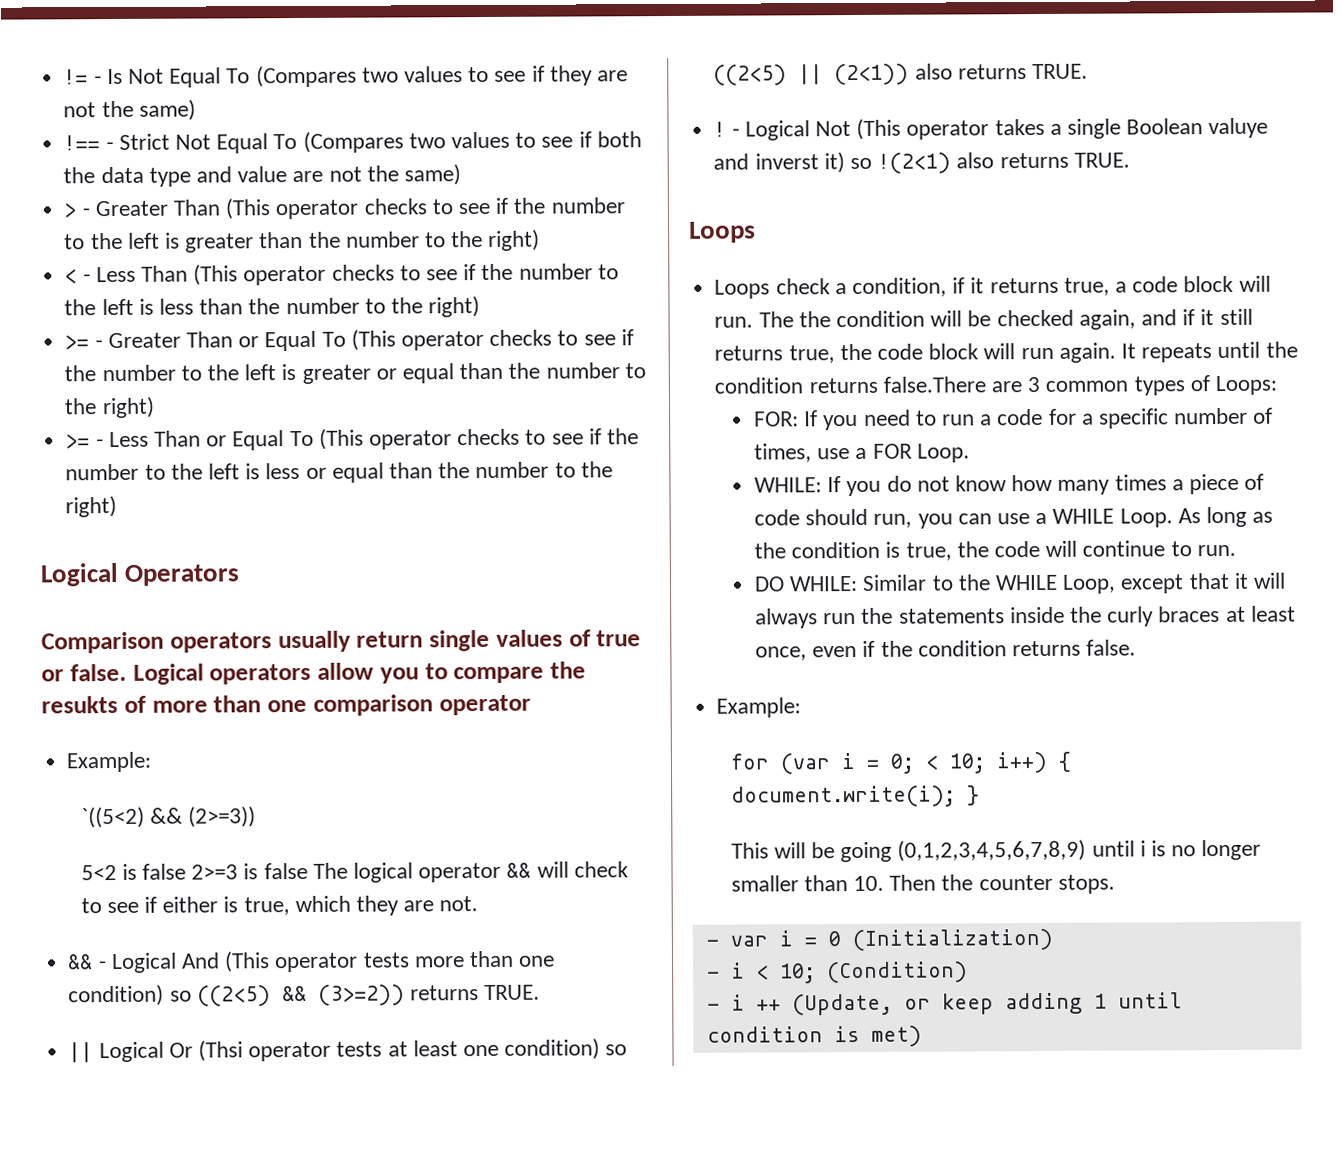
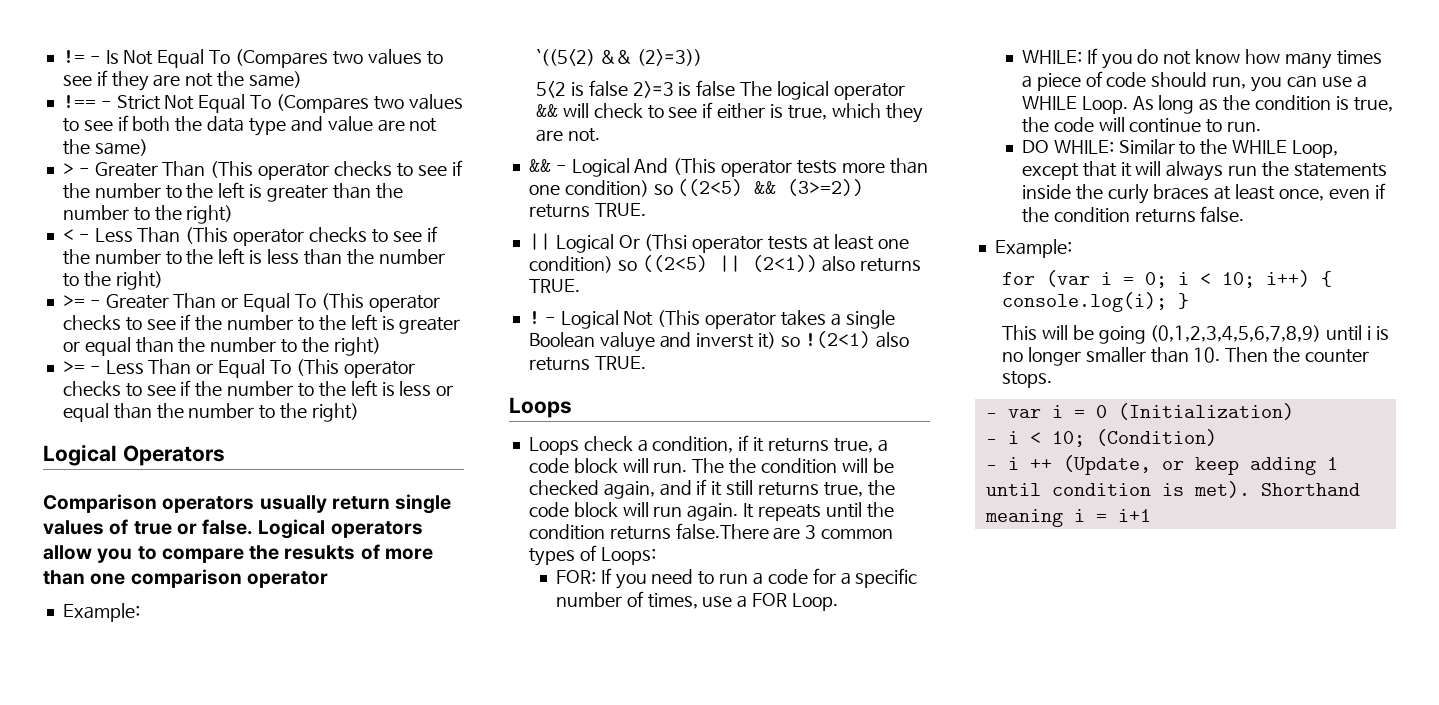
- for (var i = 0; < 10; i++) { document.write(i); }
+ for (var i = 0; i < 10; i++) { console.log(i); }
- - i ++ (Update, or keep adding 1 until condition is met)
+ - i ++ (Update, or keep adding 1 until condition is met). Shorthand meaning i = i+1

